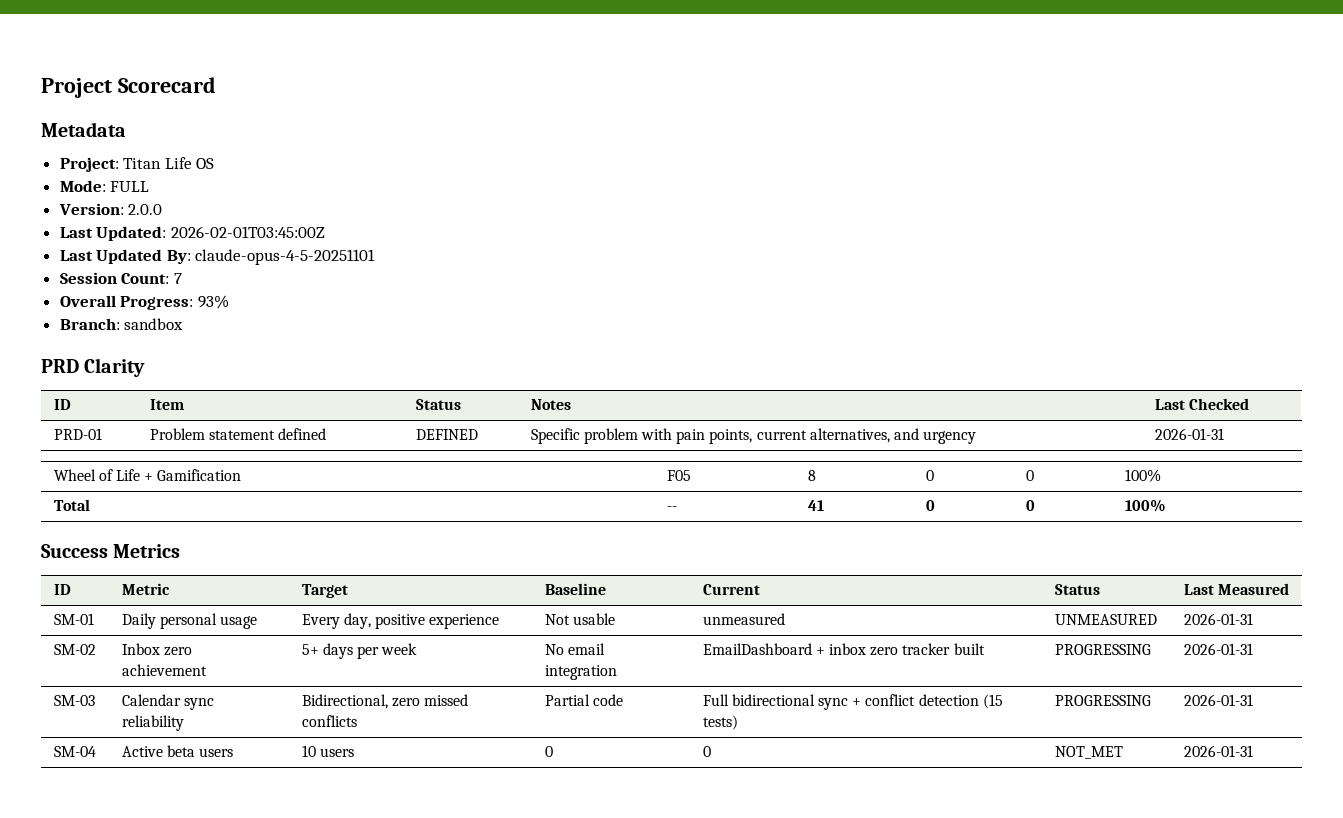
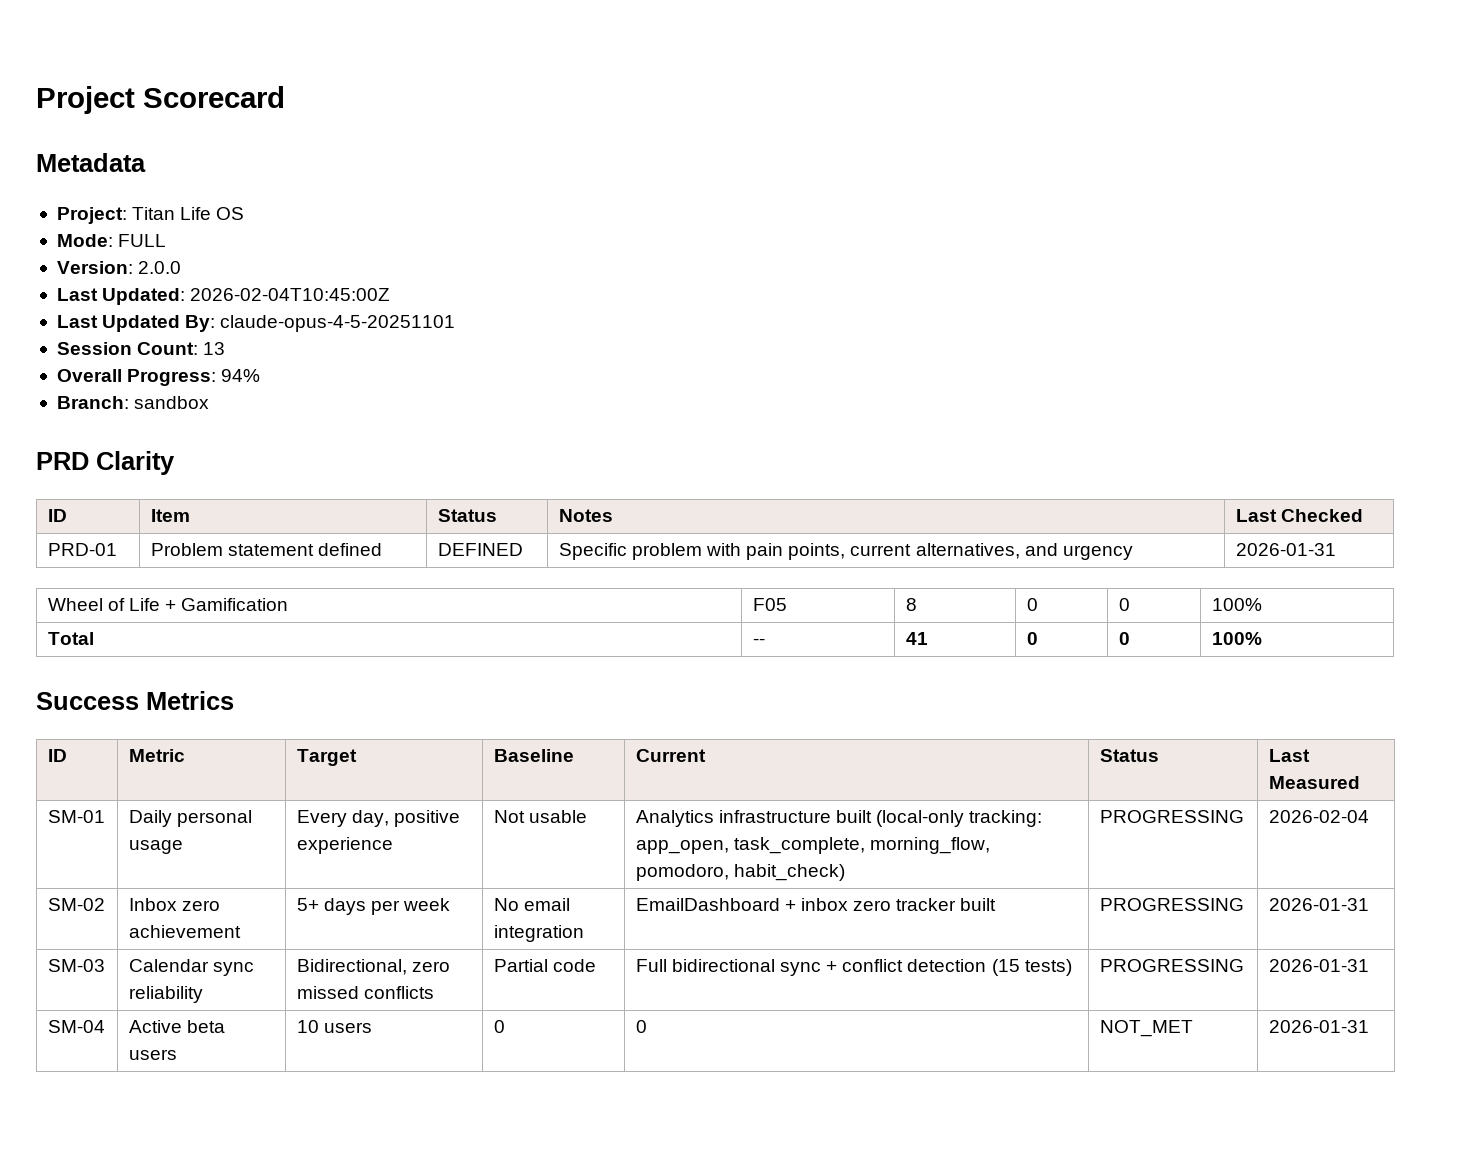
- Last Updated: 2026-02-01T03:45:00Z
+ Last Updated: 2026-02-04T10:45:00Z
- Session Count: 7
+ Session Count: 13
- Overall Progress: 93%
+ Overall Progress: 94%
- SM-01 | Daily personal usage | Every day, positive experience | Not usable | unmeasured | UNMEASURED | 2026-01-31
+ SM-01 | Daily personal usage | Every day, positive experience | Not usable | Analytics infrastructure built (local-only tracking: app_open, task_complete, morning_flow, pomodoro, habit_check) | PROGRESSING | 2026-02-04

